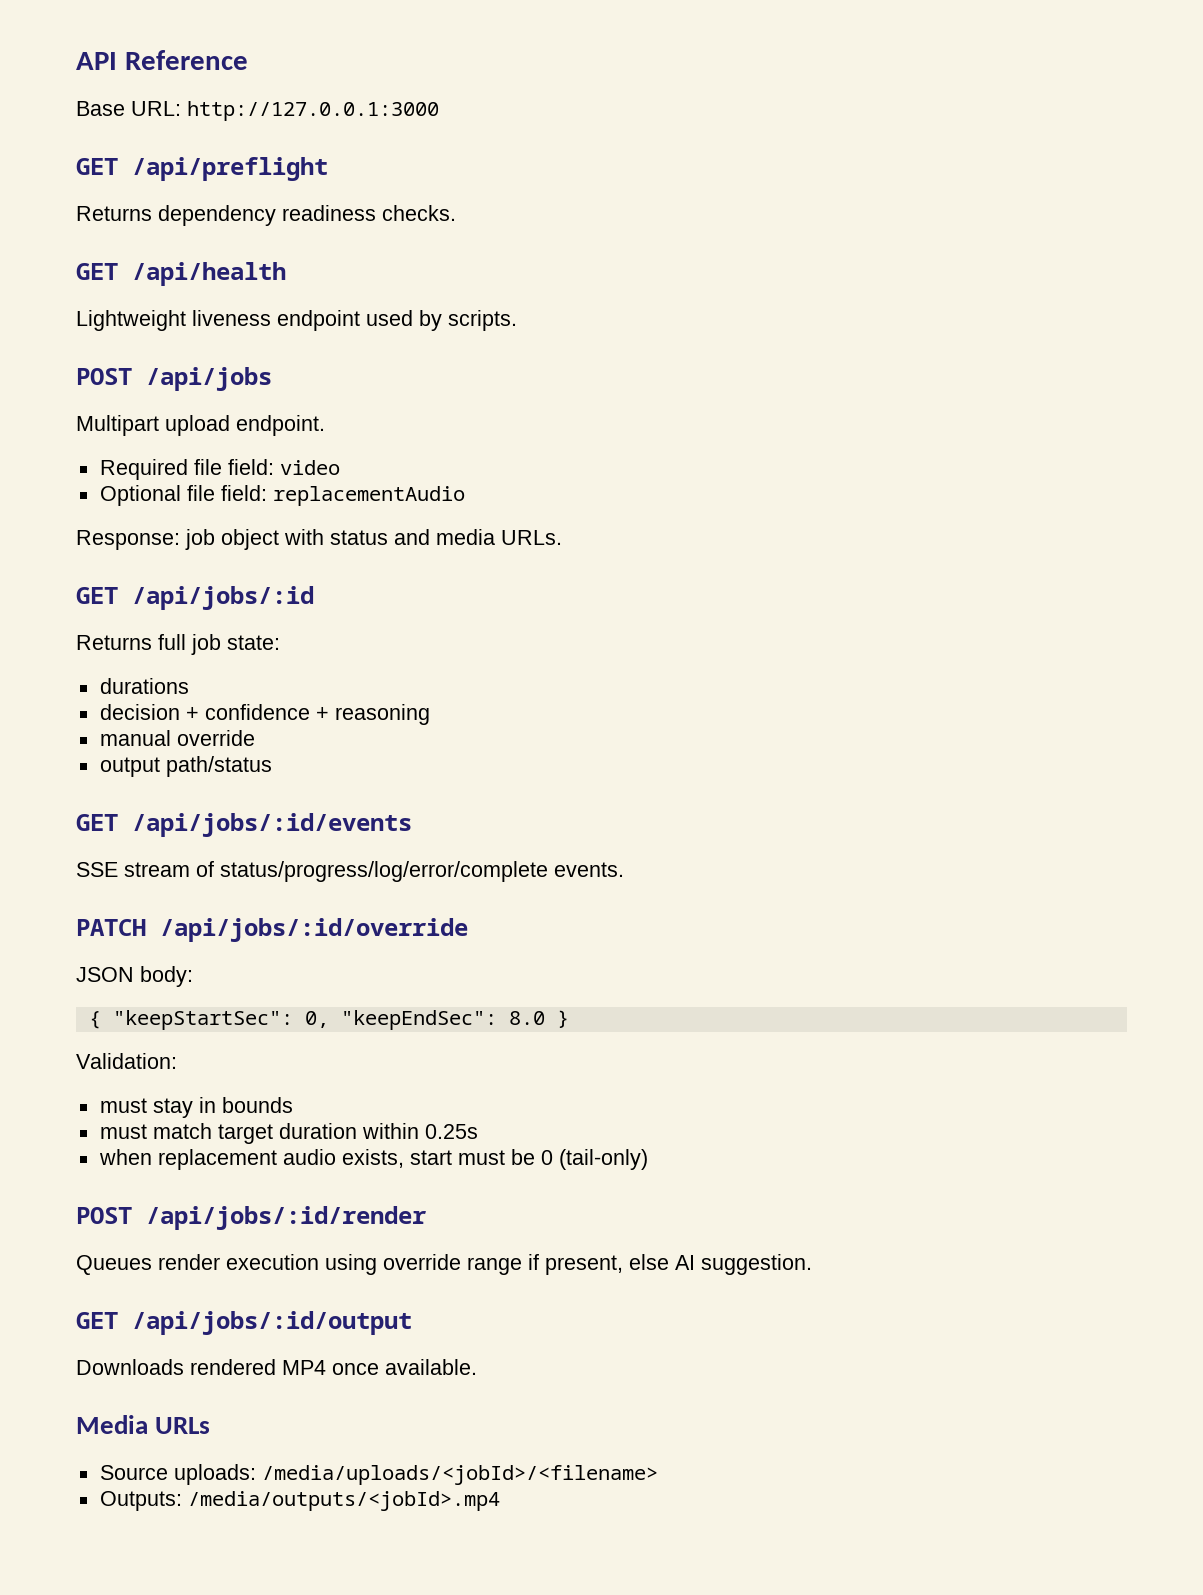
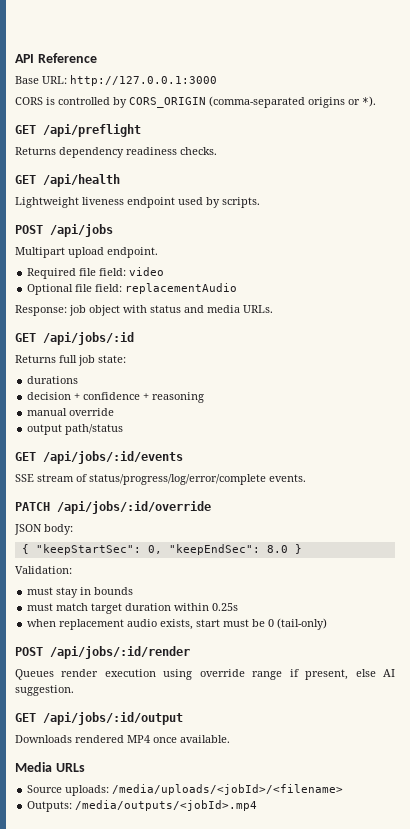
+ CORS is controlled by CORS_ORIGIN (comma-separated origins or *).

